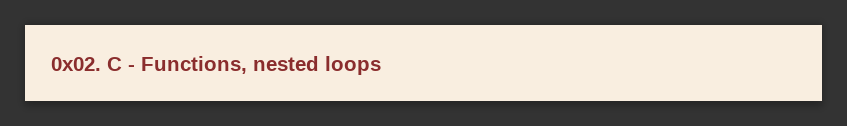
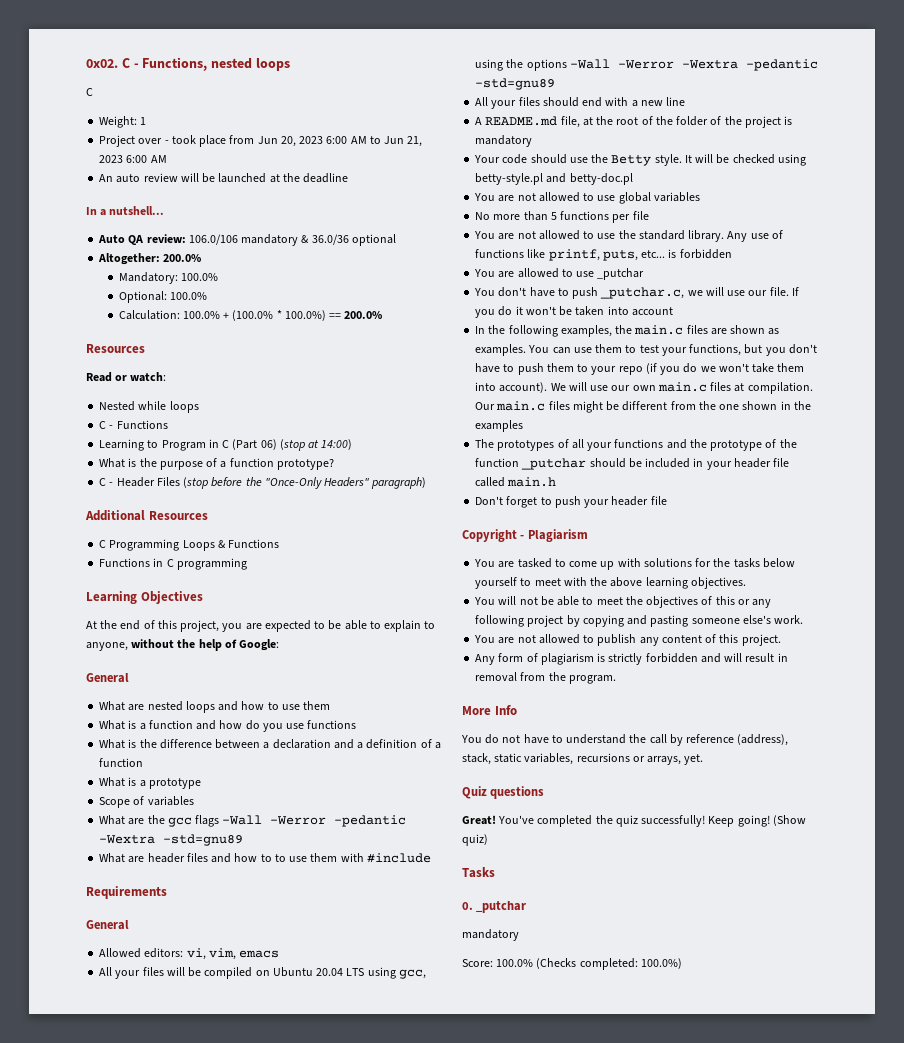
  C - Functions, nested loops
+ C
+ Weight: 1
+ Project over - took place from Jun 20, 2023 6:00 AM to Jun 21, 2023 6:00 AM
+ An auto review will be launched at the deadline
+ In a nutshell...
+ Auto QA review: 106.0/106 mandatory & 36.0/36 optional
+ Altogether: 200.0%
+ Mandatory: 100.0%
+ Optional: 100.0%
+ Calculation: 100.0% + (100.0% * 100.0%) == 200.0%
+ Resources
+ Read or watch:
+ Nested while loops
+ C - Functions
+ Learning to Program in C (Part 06) (stop at 14:00)
+ What is the purpose of a function prototype?
+ C - Header Files (stop before the "Once-Only Headers" paragraph)
+ Additional Resources
+ C Programming Loops & Functions
+ Functions in C programming
+ Learning Objectives
+ At the end of this project, you are expected to be able to explain to anyone, without the help of Google:
+ General
+ What are nested loops and how to use them
+ What is a function and how do you use functions
+ What is the difference between a declaration and a definition of a function
+ What is a prototype
+ Scope of variables
+ What are the gcc flags -Wall -Werror -pedantic -Wextra -std=gnu89
+ What are header files and how to to use them with #include
+ Requirements
+ General
+ Allowed editors: vi, vim, emacs
+ All your files will be compiled on Ubuntu 20.04 LTS using gcc, using the options -Wall -Werror -Wextra -pedantic -std=gnu89
+ All your files should end with a new line
+ A README.md file, at the root of the folder of the project is mandatory
+ Your code should use the Betty style. It will be checked using betty-style.pl and betty-doc.pl
+ You are not allowed to use global variables
+ No more than 5 functions per file
+ You are not allowed to use the standard library. Any use of functions like printf, puts, etc... is forbidden
+ You are allowed to use _putchar
+ You don't have to push _putchar.c, we will use our file. If you do it won't be taken into account
+ In the following examples, the main.c files are shown as examples. You can use them to test your functions, but you don't have to push them to your repo (if you do we won't take them into account). We will use our own main.c files at compilation. Our main.c files might be different from the one shown in the examples
+ The prototypes of all your functions and the prototype of the function _putchar should be included in your header file called main.h
+ Don't forget to push your header file
+ Copyright - Plagiarism
+ You are tasked to come up with solutions for the tasks below yourself to meet with the above learning objectives.
+ You will not be able to meet the objectives of this or any following project by copying and pasting someone else's work.
+ You are not allowed to publish any content of this project.
+ Any form of plagiarism is strictly forbidden and will result in removal from the program.
+ More Info
+ You do not have to understand the call by reference (address), stack, static variables, recursions or arrays, yet.
+ Quiz questions
+ Great! You've completed the quiz successfully! Keep going! (Show quiz)
+ Tasks
+ 0. _putchar
+ mandatory
+ Score: 100.0% (Checks completed: 100.0%)

